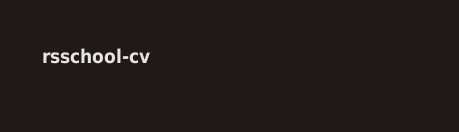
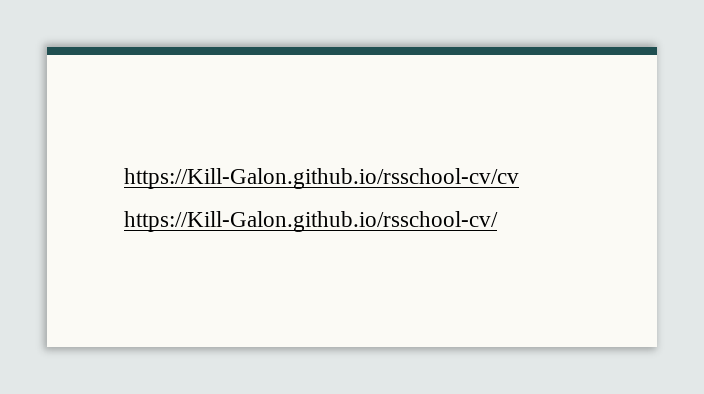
- rsschool-cv
+ https://Kill-Galon.github.io/rsschool-cv/cv
+ https://Kill-Galon.github.io/rsschool-cv/

